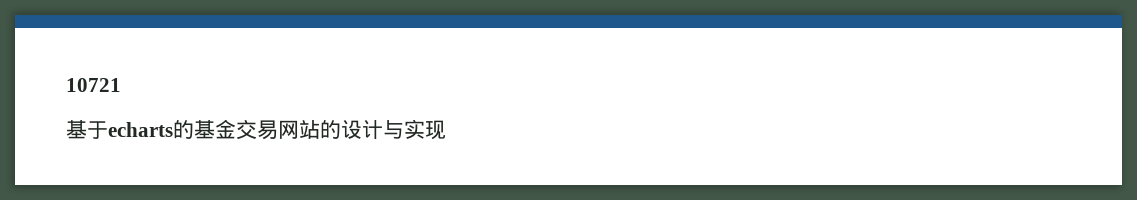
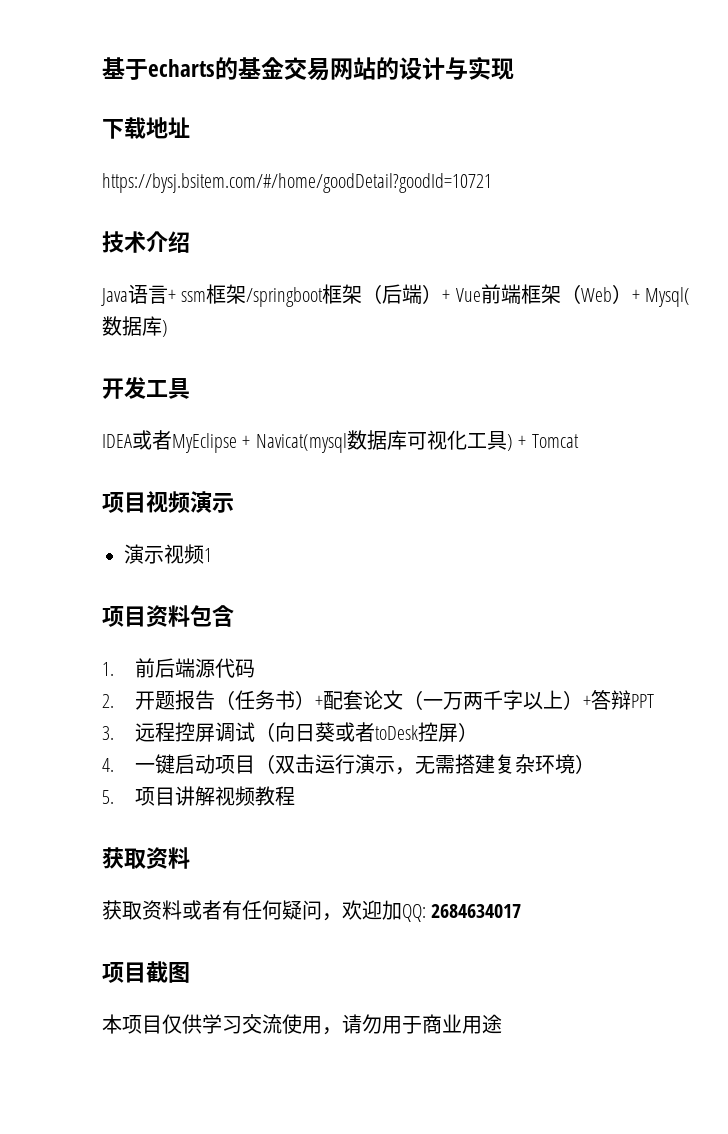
- 10721
+ 下载地址
+ https://bysj.bsitem.com/#/home/goodDetail?goodId=10721
+ 技术介绍
+ Java语言+ ssm框架/springboot框架（后端）+ Vue前端框架（Web）+ Mysql(数据库)
+ 开发工具
+ IDEA或者MyEclipse + Navicat(mysql数据库可视化工具) + Tomcat
+ 项目视频演示
+ 演示视频1
+ 项目资料包含
+ 1.前后端源代码
+ 2.开题报告（任务书）+配套论文（一万两千字以上）+答辩PPT
+ 3.远程控屏调试（向日葵或者toDesk控屏）
+ 4.一键启动项目（双击运行演示，无需搭建复杂环境）
+ 5.项目讲解视频教程
+ 获取资料
+ 获取资料或者有任何疑问，欢迎加QQ: 2684634017
+ 项目截图
+ 本项目仅供学习交流使用，请勿用于商业用途

